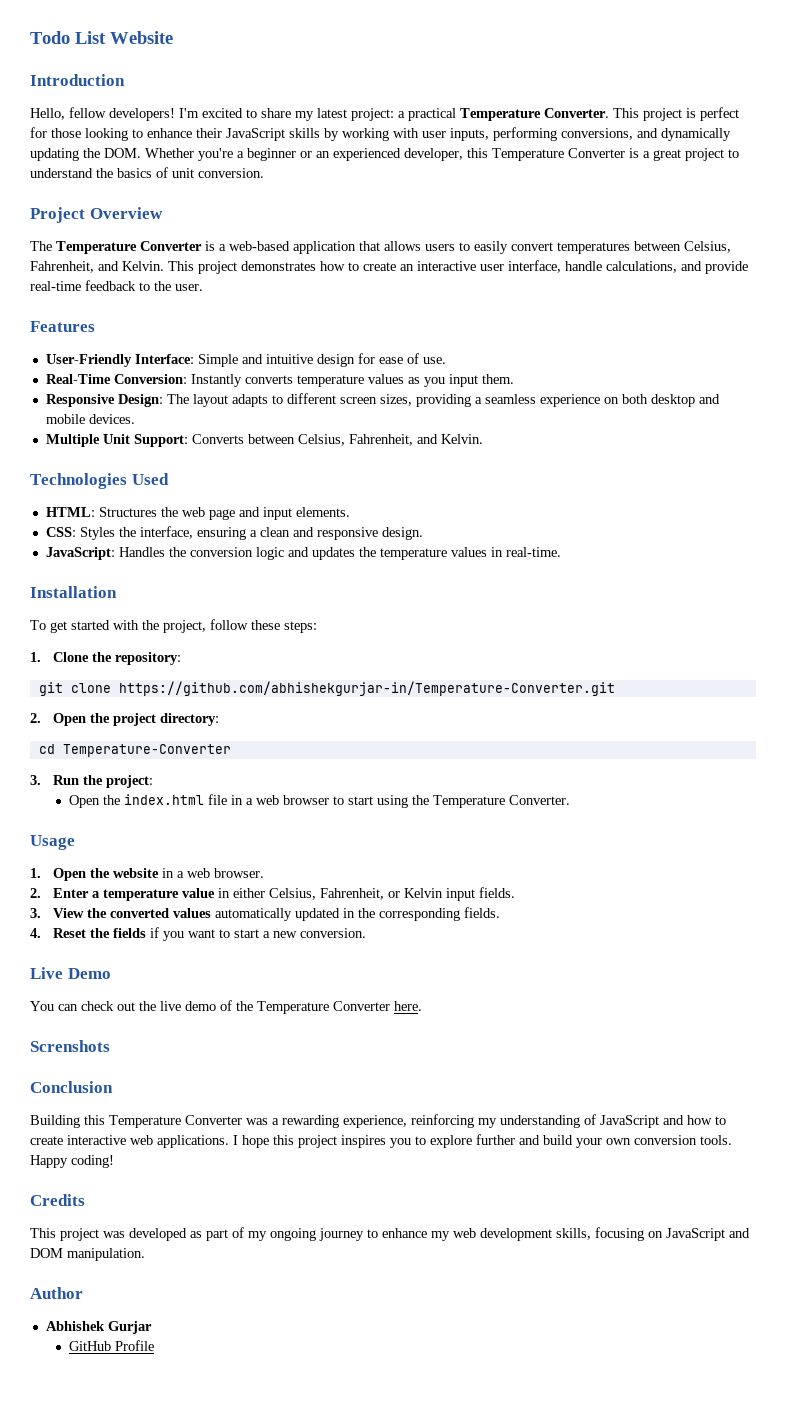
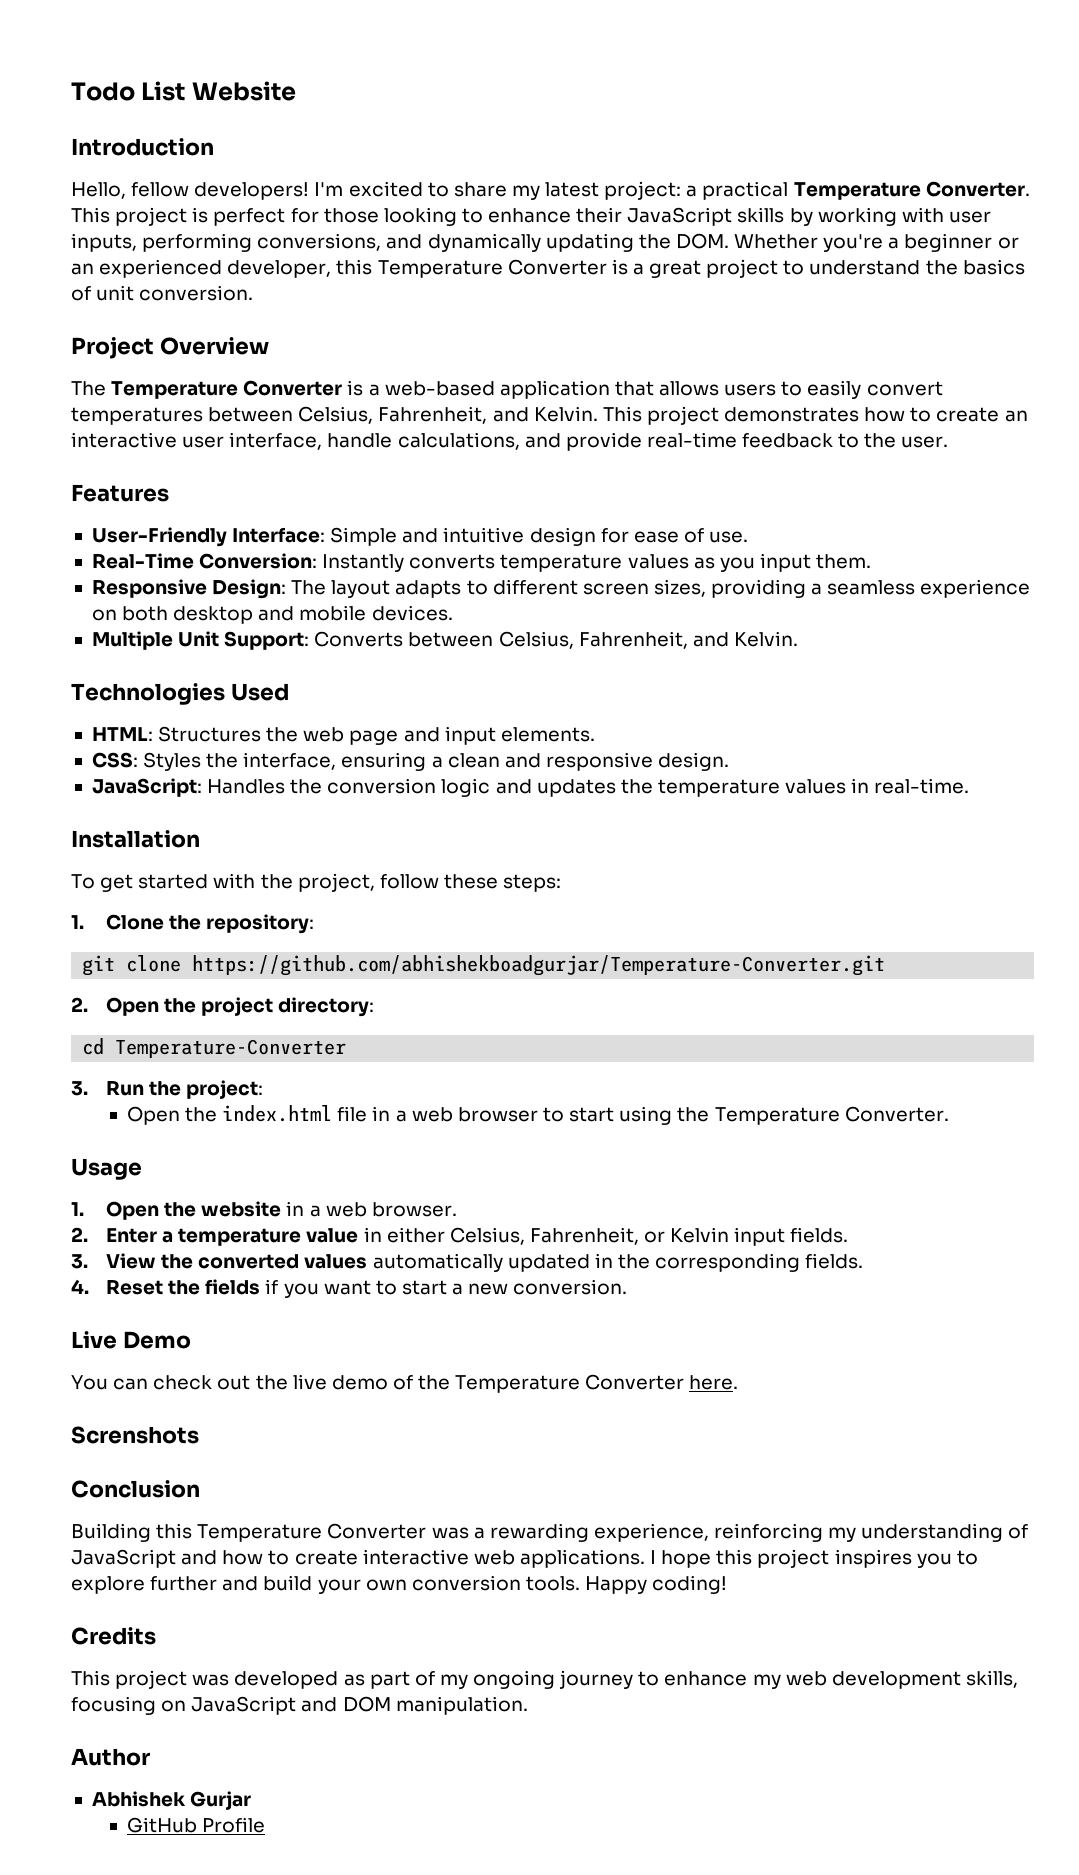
- git clone https://github.com/abhishekgurjar-in/Temperature-Converter.git
+ git clone https://github.com/abhishekboadgurjar/Temperature-Converter.git

